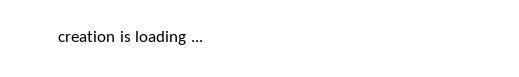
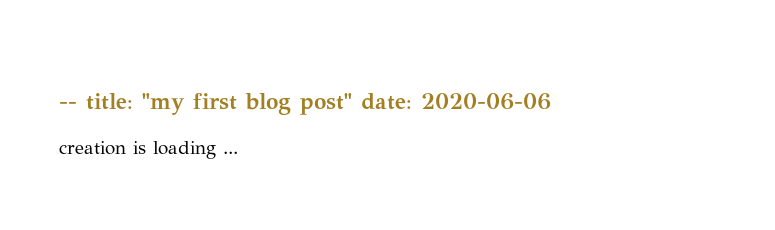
+ -- title: "my first blog post" date: 2020-06-06

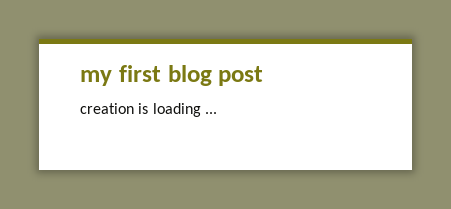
- -- title: "my first blog post" date: 2020-06-06
+ my first blog post

